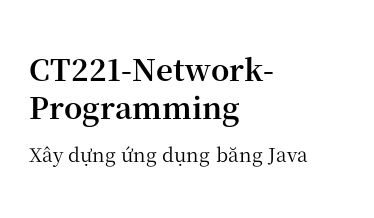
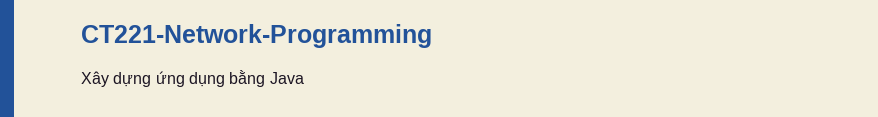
- Xây dựng ứng dụng băng Java
+ Xây dựng ứng dụng bằng Java

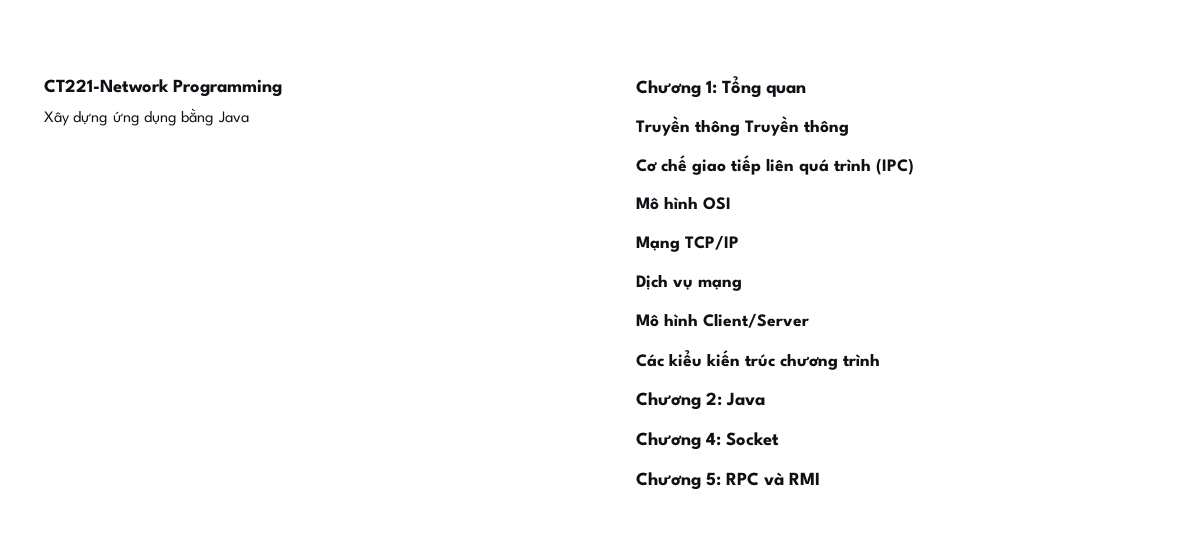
- CT221-Network-Programming
+ CT221-Network Programming
+ Chương 1: Tổng quan
+ Truyền thông Truyền thông
+ Cơ chế giao tiếp liên quá trình (IPC)
+ Mô hình OSI
+ Mạng TCP/IP
+ Dịch vụ mạng
+ Mô hình Client/Server
+ Các kiểu kiến trúc chương trình
+ Chương 2: Java
+ Chương 4: Socket
+ Chương 5: RPC và RMI

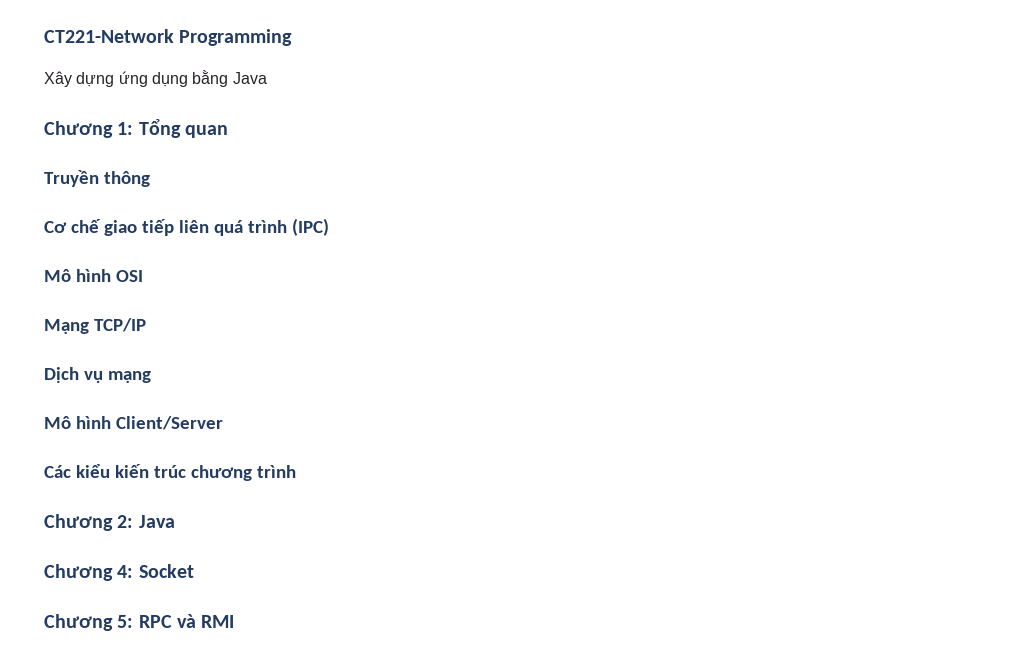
- Truyền thông Truyền thông
+ Truyền thông

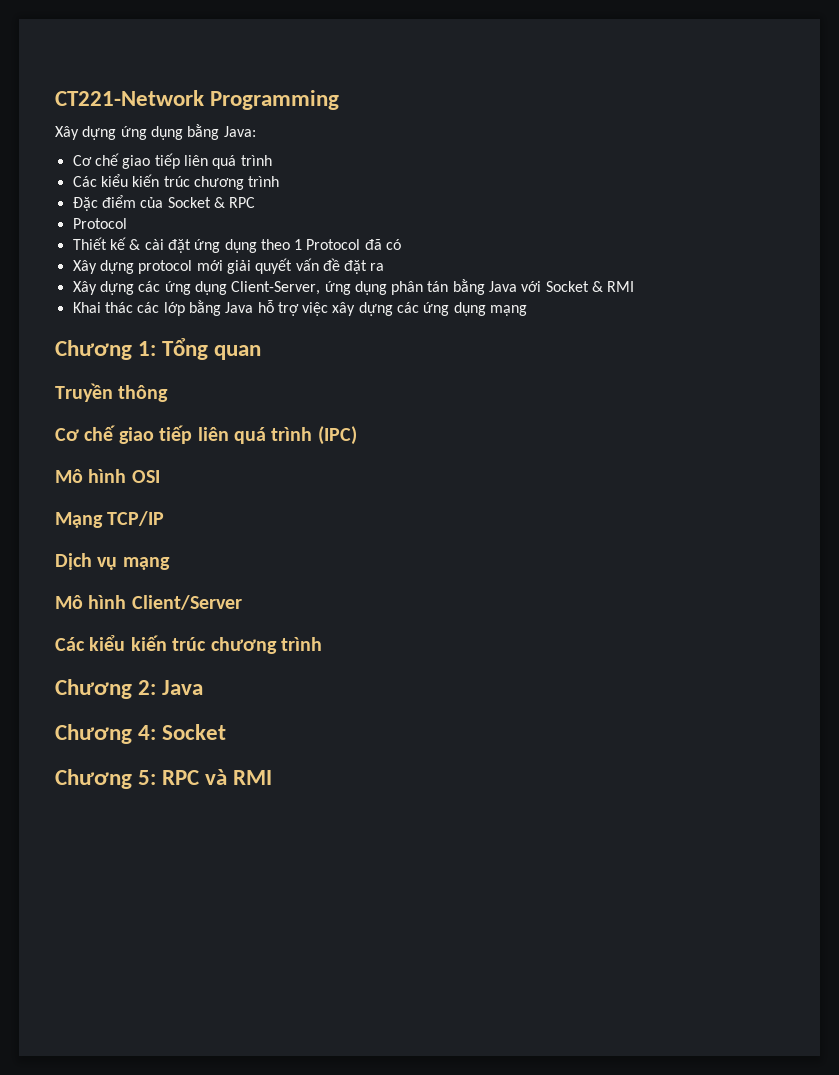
- Xây dựng ứng dụng bằng Java
+ Xây dựng ứng dụng bằng Java:
+ Cơ chế giao tiếp liên quá trình
+ Các kiểu kiến trúc chương trình
+ Đặc điểm của Socket & RPC
+ Protocol
+ Thiết kế & cài đặt ứng dụng theo 1 Protocol đã có
+ Xây dựng protocol mới giải quyết vấn đề đặt ra
+ Xây dựng các ứng dụng Client-Server, ứng dụng phân tán bằng Java với Socket & RMI
+ Khai thác các lớp bằng Java hỗ trợ việc xây dựng các ứng dụng mạng

